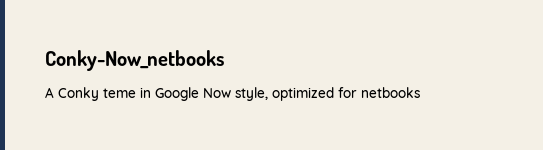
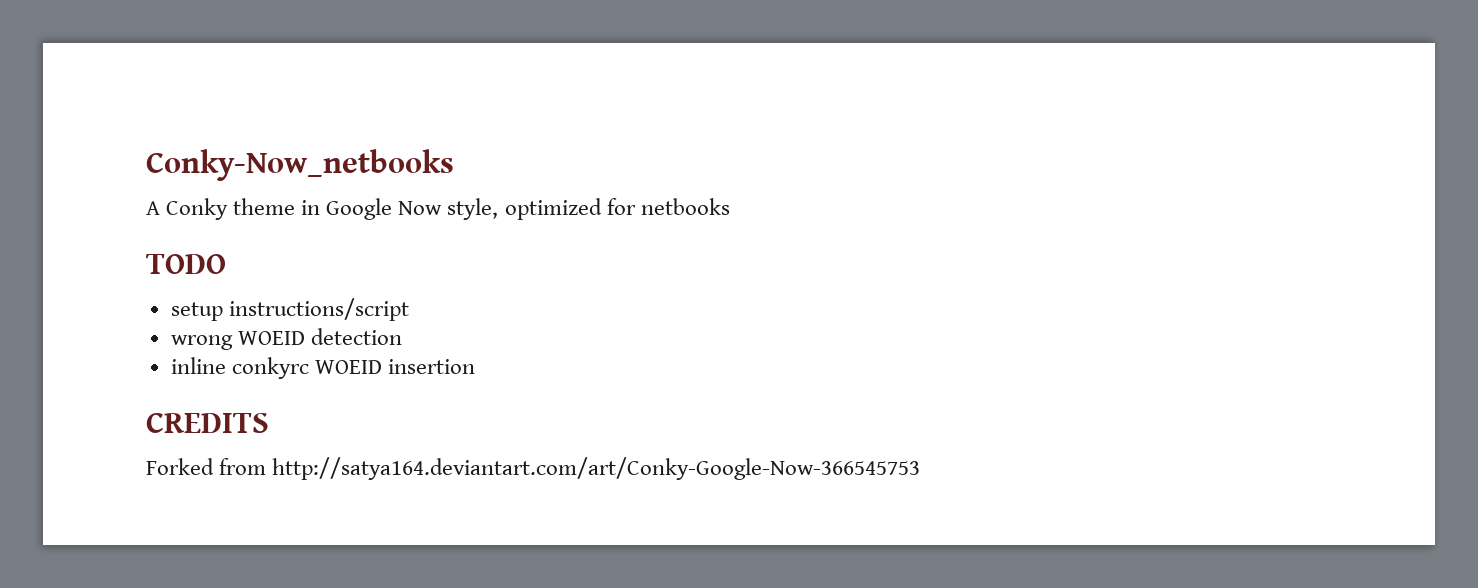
- A Conky teme in Google Now style, optimized for netbooks
+ A Conky theme in Google Now style, optimized for netbooks
+ TODO
+ setup instructions/script
+ wrong WOEID detection
+ inline conkyrc WOEID insertion
+ CREDITS
+ Forked from http://satya164.deviantart.com/art/Conky-Google-Now-366545753

